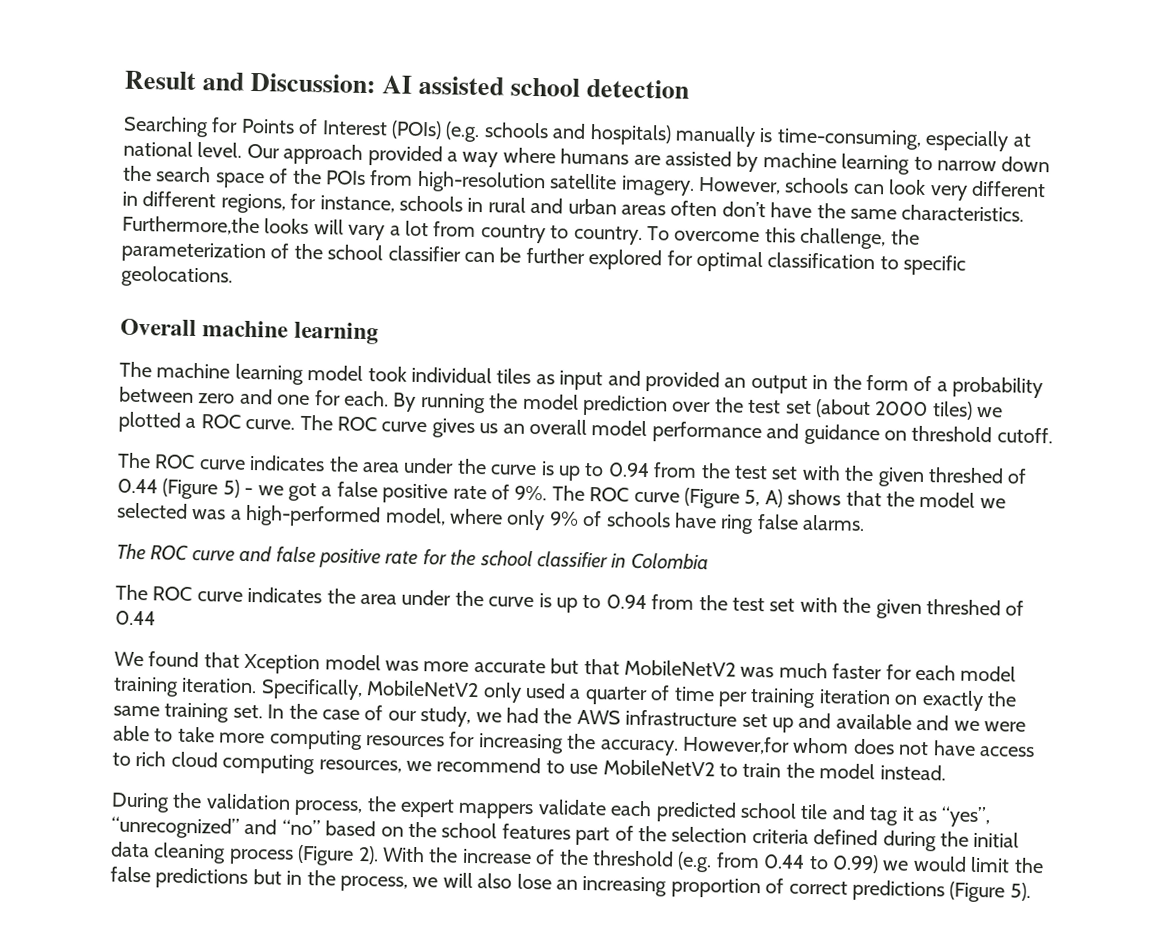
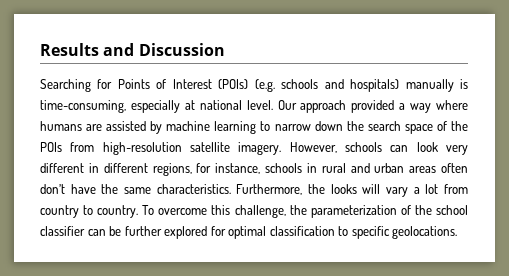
- Result and Discussion: AI assisted school detection
+ Results and Discussion
- Furthermore,the looks will vary a lot from country to country.
+ Furthermore, the looks will vary a lot from country to country.
- Overall machine learning
- The machine learning model took individual tiles as input and provided an output in the form of a probability between zero and one for each. By running the model prediction over the test set (about 2000 tiles) we plotted a ROC curve. The ROC curve gives us an overall model performance and guidance on threshold cutoff.
- The ROC curve indicates the area under the curve is up to 0.94 from the test set with the given threshed of 0.44 (Figure 5) - we got a false positive rate of 9%. The ROC curve (Figure 5, A) shows that the model we selected was a high-performed model, where only 9% of schools have ring false alarms.
- The ROC curve and false positive rate for the school classifier in Colombia
- The ROC curve indicates the area under the curve is up to 0.94 from the test set with the given threshed of 0.44
- We found that Xception model was more accurate but that MobileNetV2 was much faster for each model training iteration. Specifically, MobileNetV2 only used a quarter of time per training iteration on exactly the same training set. In the case of our study, we had the AWS infrastructure set up and available and we were able to take more computing resources for increasing the accuracy. However,for whom does not have access to rich cloud computing resources, we recommend to use MobileNetV2 to train the model instead.
- During the validation process, the expert mappers validate each predicted school tile and tag it as “yes”, “unrecognized” and “no” based on the school features part of the selection criteria defined during the initial data cleaning process (Figure 2). With the increase of the threshold (e.g. from 0.44 to 0.99) we would limit the false predictions but in the process, we will also lose an increasing proportion of correct predictions (Figure 5).

